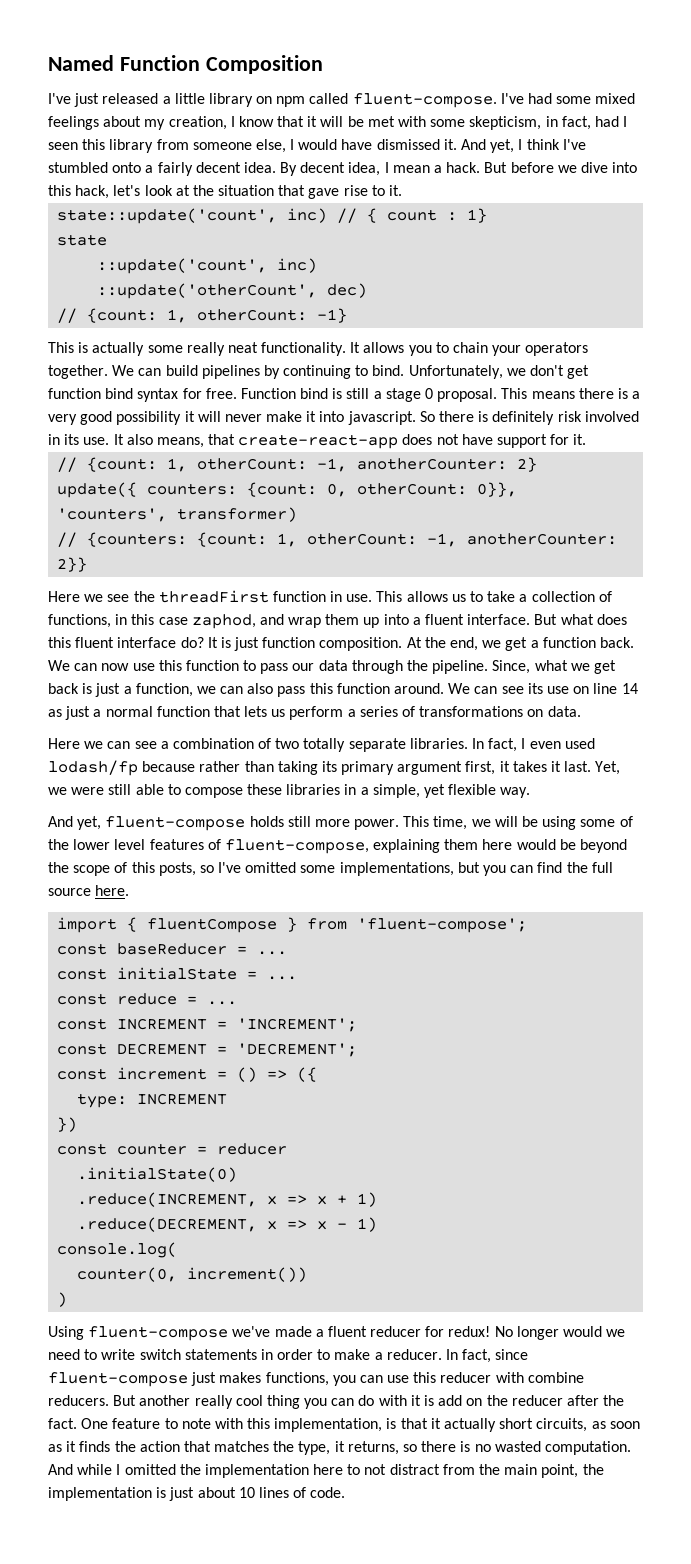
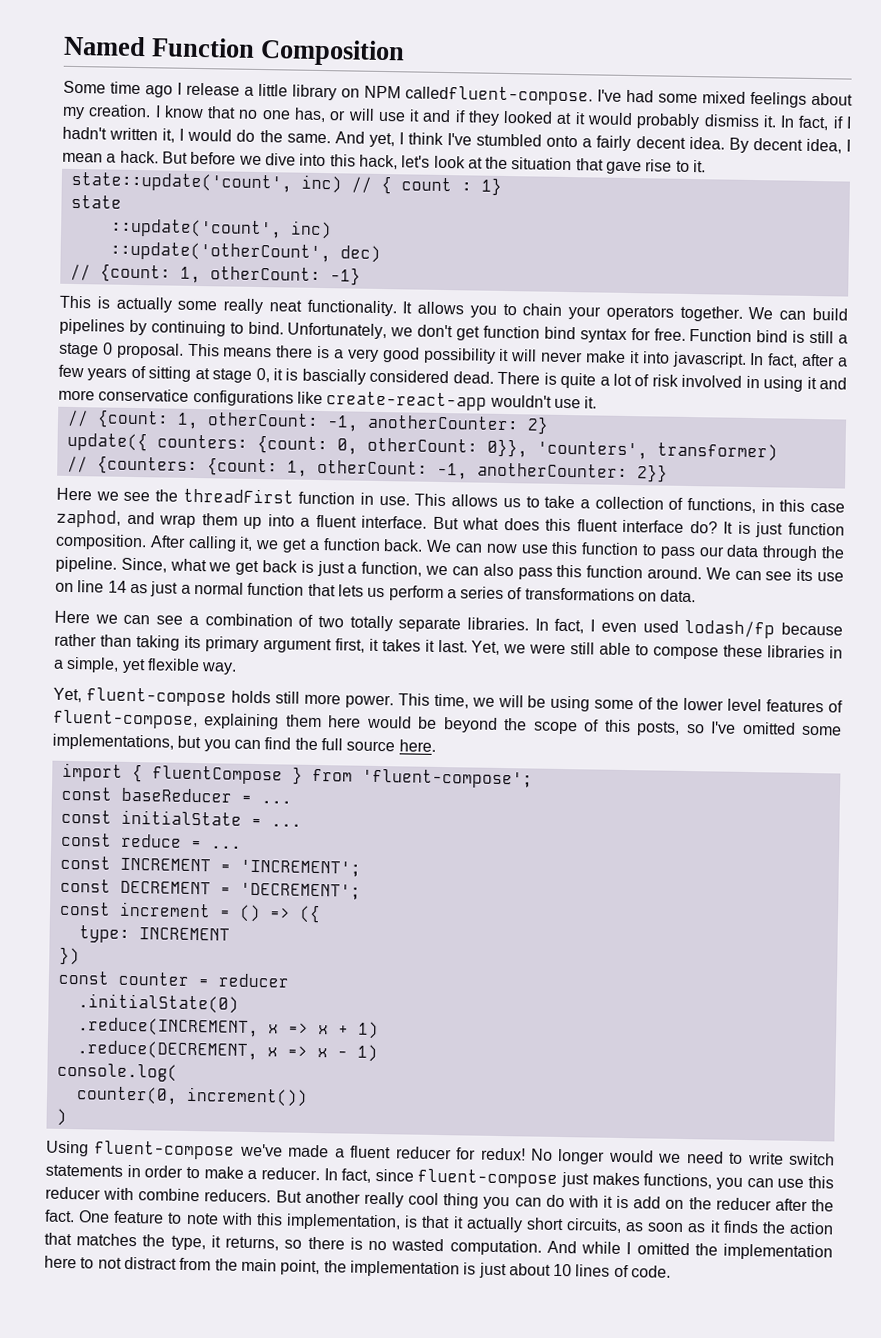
- I've just released a little library on npm called fluent-compose.
+ Some time ago I release a little library on NPM calledfluent-compose.
- I've had some mixed feelings about my creation, I know that it will be met with some skepticism, in fact, had I seen this library from someone else, I would have dismissed it.
+ I've had some mixed feelings about my creation. I know that no one has, or will use it and if they looked at it would probably dismiss it. In fact, if I hadn't written it, I would do the same.
- So there is definitely risk involved in its use. It also means, that create-react-app does not have support for it.
+ In fact, after a few years of sitting at stage 0, it is bascially considered dead. There is quite a lot of risk involved in using it and more conservatice configurations like create-react-app wouldn't use it.
- At the end, we get a function back.
+ After calling it, we get a function back.
- And yet, fluent-compose holds still more power.
+ Yet, fluent-compose holds still more power.

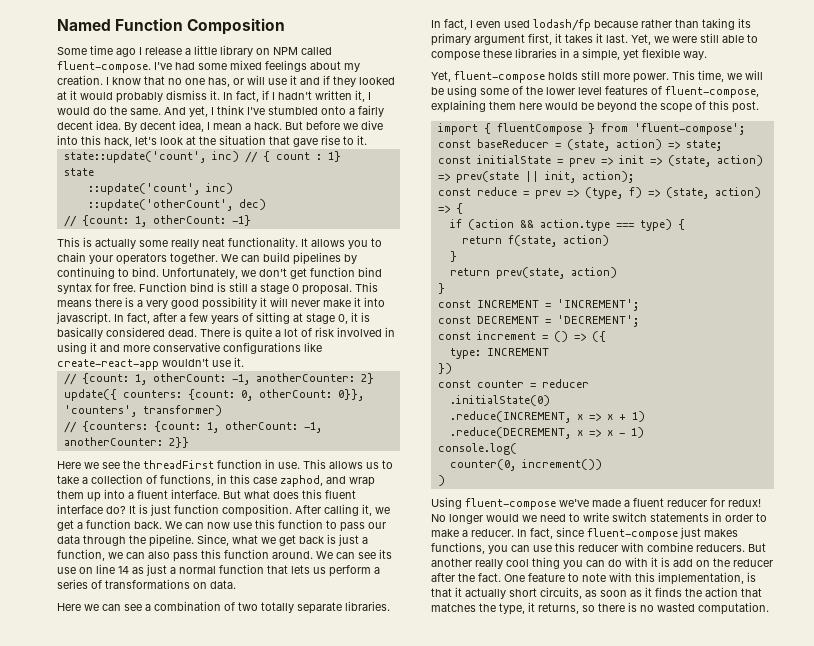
- Some time ago I release a little library on NPM calledfluent-compose.
+ Some time ago I release a little library on NPM called fluent-compose.
- In fact, after a few years of sitting at stage 0, it is bascially considered dead.
+ In fact, after a few years of sitting at stage 0, it is basically considered dead.
- There is quite a lot of risk involved in using it and more conservatice configurations like create-react-app wouldn't use it.
+ There is quite a lot of risk involved in using it and more conservative configurations like create-react-app wouldn't use it.
- This time, we will be using some of the lower level features of fluent-compose, explaining them here would be beyond the scope of this posts, so I've omitted some implementations, but you can find the full source here.
+ This time, we will be using some of the lower level features of fluent-compose, explaining them here would be beyond the scope of this post.
- const baseReducer = ...
+ const baseReducer = (state, action) => state;
- const initialState = ...
- const reduce = ...
+ const initialState = prev => init => (state, action) => prev(state || init, action);
+ const reduce = prev => (type, f) => (state, action) => {
+ if (action && action.type === type) {
+ return f(state, action)
+ }
+ return prev(state, action)
+ }
- And while I omitted the implementation here to not distract from the main point, the implementation is just about 10 lines of code.

